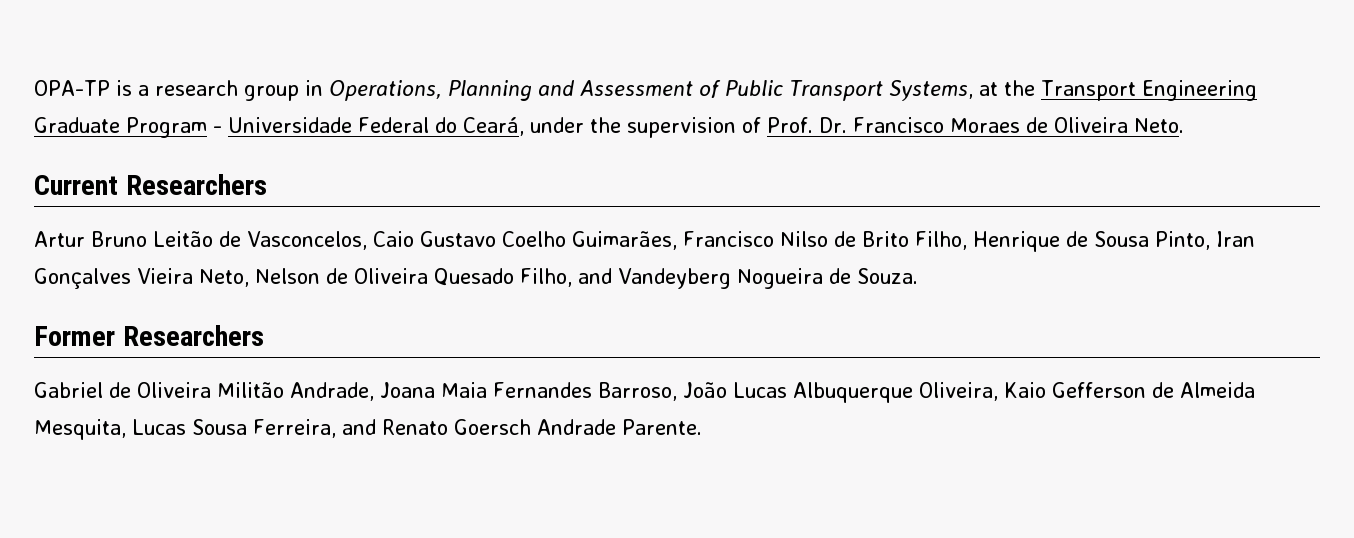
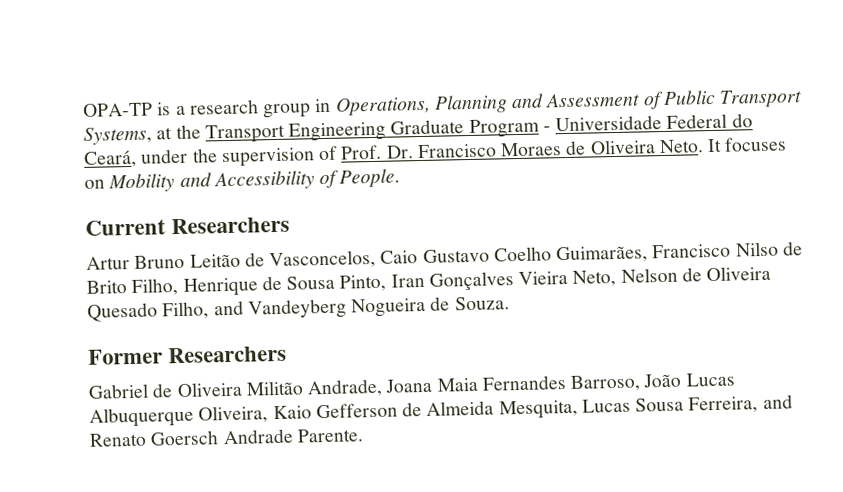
+ It focuses on Mobility and Accessibility of People.

